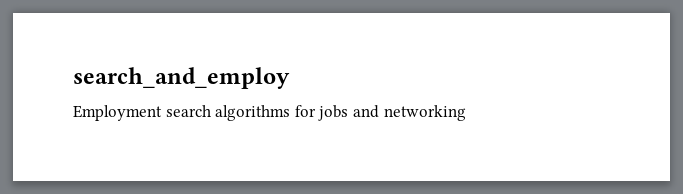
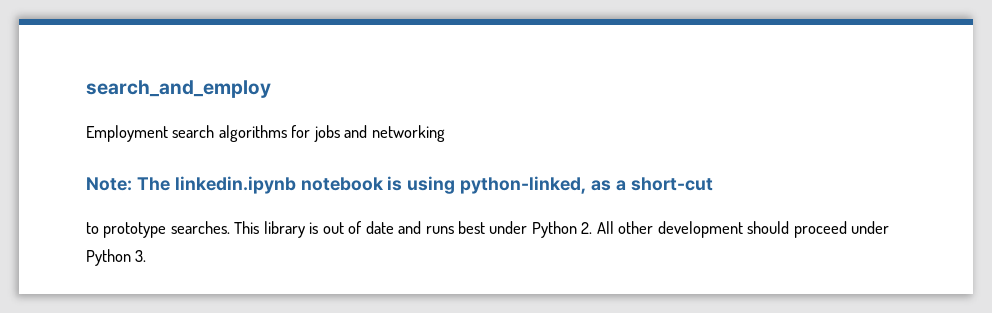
+ Note: The linkedin.ipynb notebook is using python-linked, as a short-cut
+ to prototype searches. This library is out of date and runs best under Python 2. All other development should proceed under Python 3.

